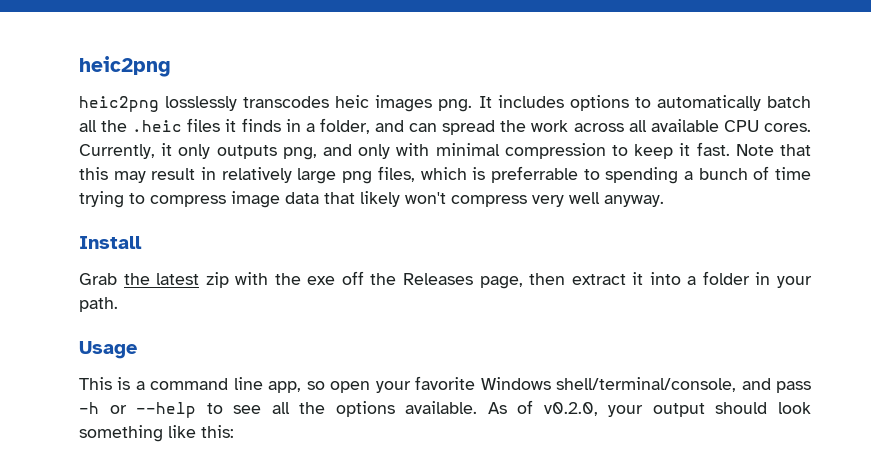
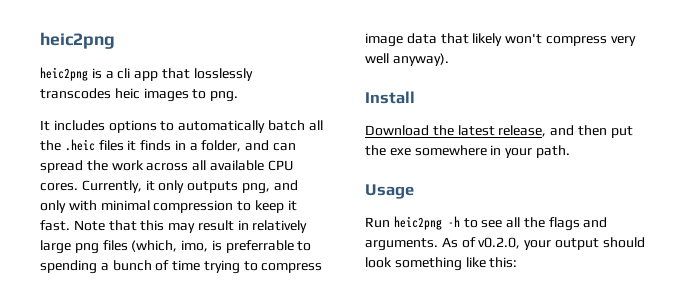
- heic2png losslessly transcodes heic images png. It includes options to automatically batch all the .heic files it finds in a folder, and can spread the work across all available CPU cores.
+ heic2png is a cli app that losslessly transcodes heic images to png.
+ It includes options to automatically batch all the .heic files it finds in a folder, and can spread the work across all available CPU cores.
- Note that this may result in relatively large png files, which is preferrable to spending a bunch of time trying to compress image data that likely won't compress very well anyway.
+ Note that this may result in relatively large png files (which, imo, is preferrable to spending a bunch of time trying to compress image data that likely won't compress very well anyway).
- Grab the latest zip with the exe off the Releases page, then extract it into a folder in your path.
+ Download the latest release, and then put the exe somewhere in your path.
  Usage
- This is a command line app, so open your favorite Windows shell/terminal/console, and pass -h or --help to see all the options available.
+ Run heic2png -h to see all the flags and arguments.

